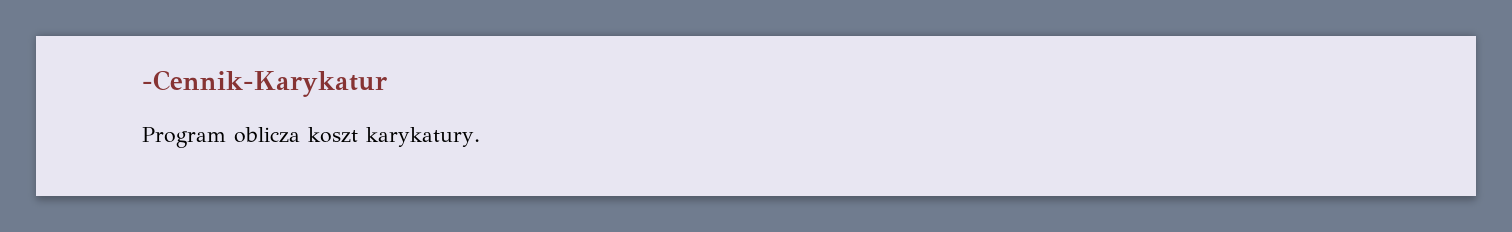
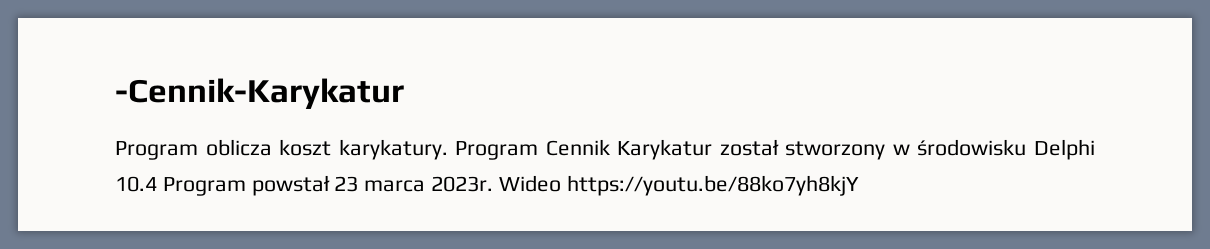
+ Program Cennik Karykatur został stworzony w środowisku Delphi 10.4 Program powstał 23 marca 2023r. Wideo https://youtu.be/88ko7yh8kjY

